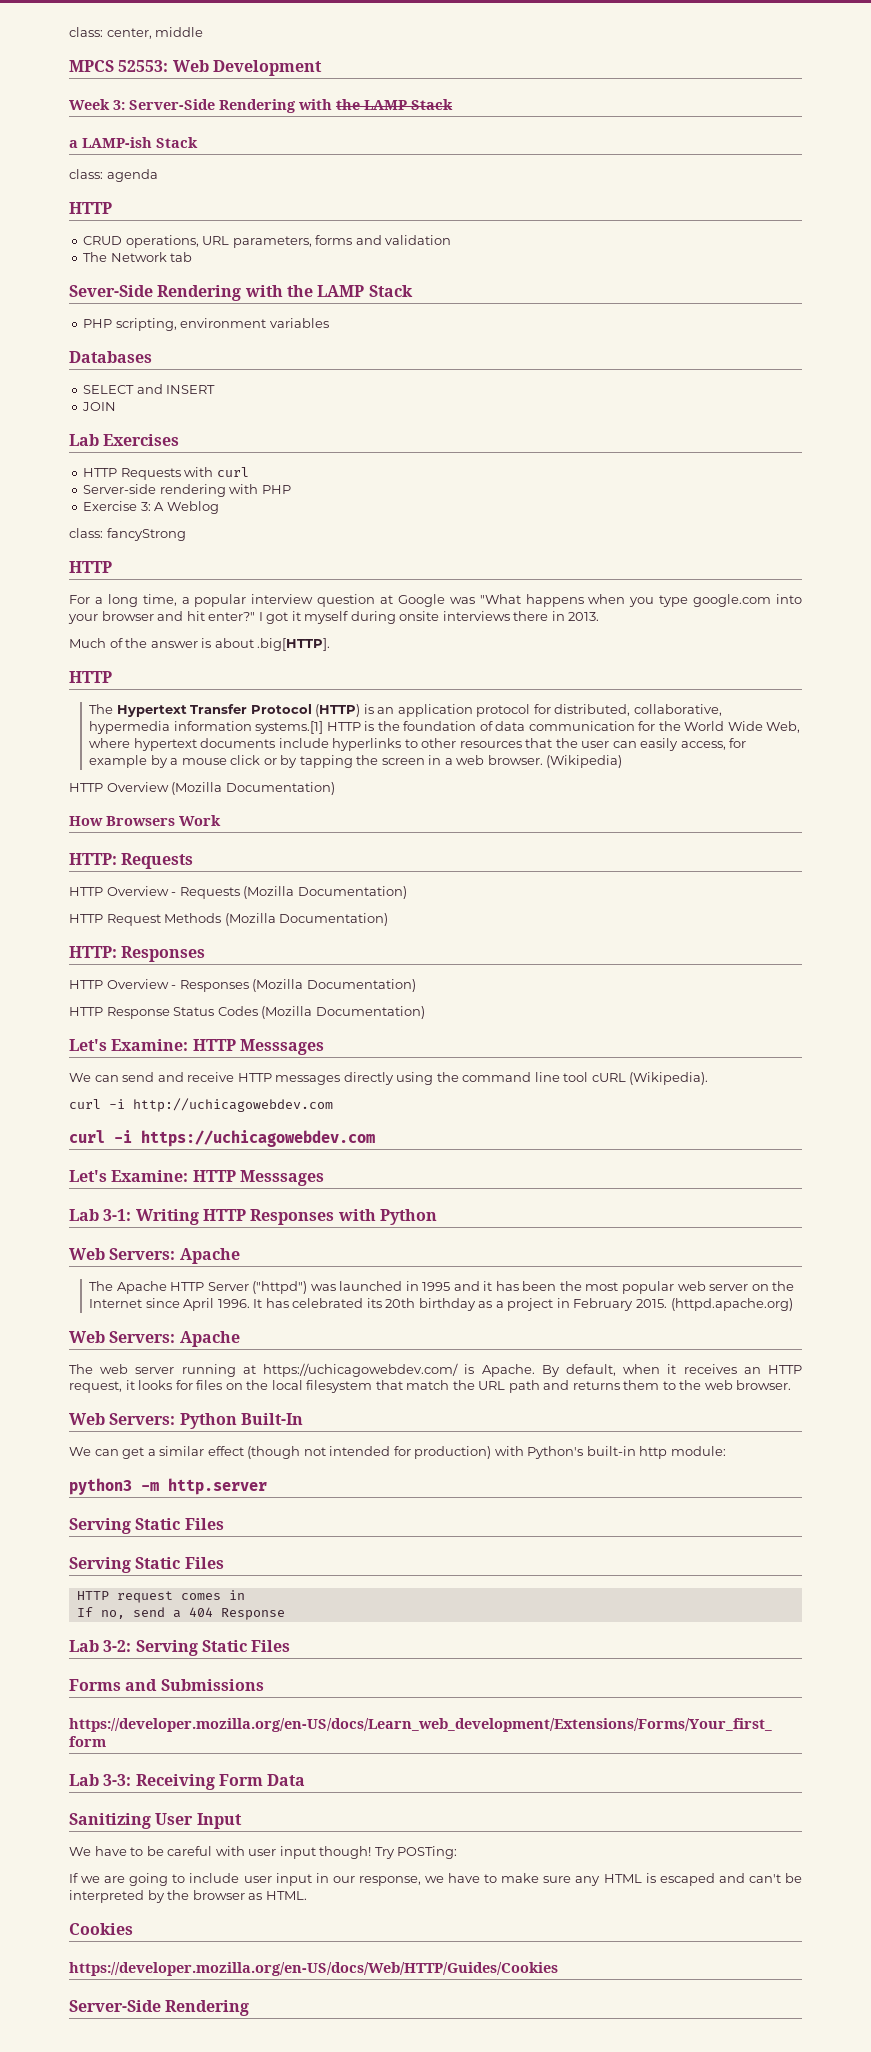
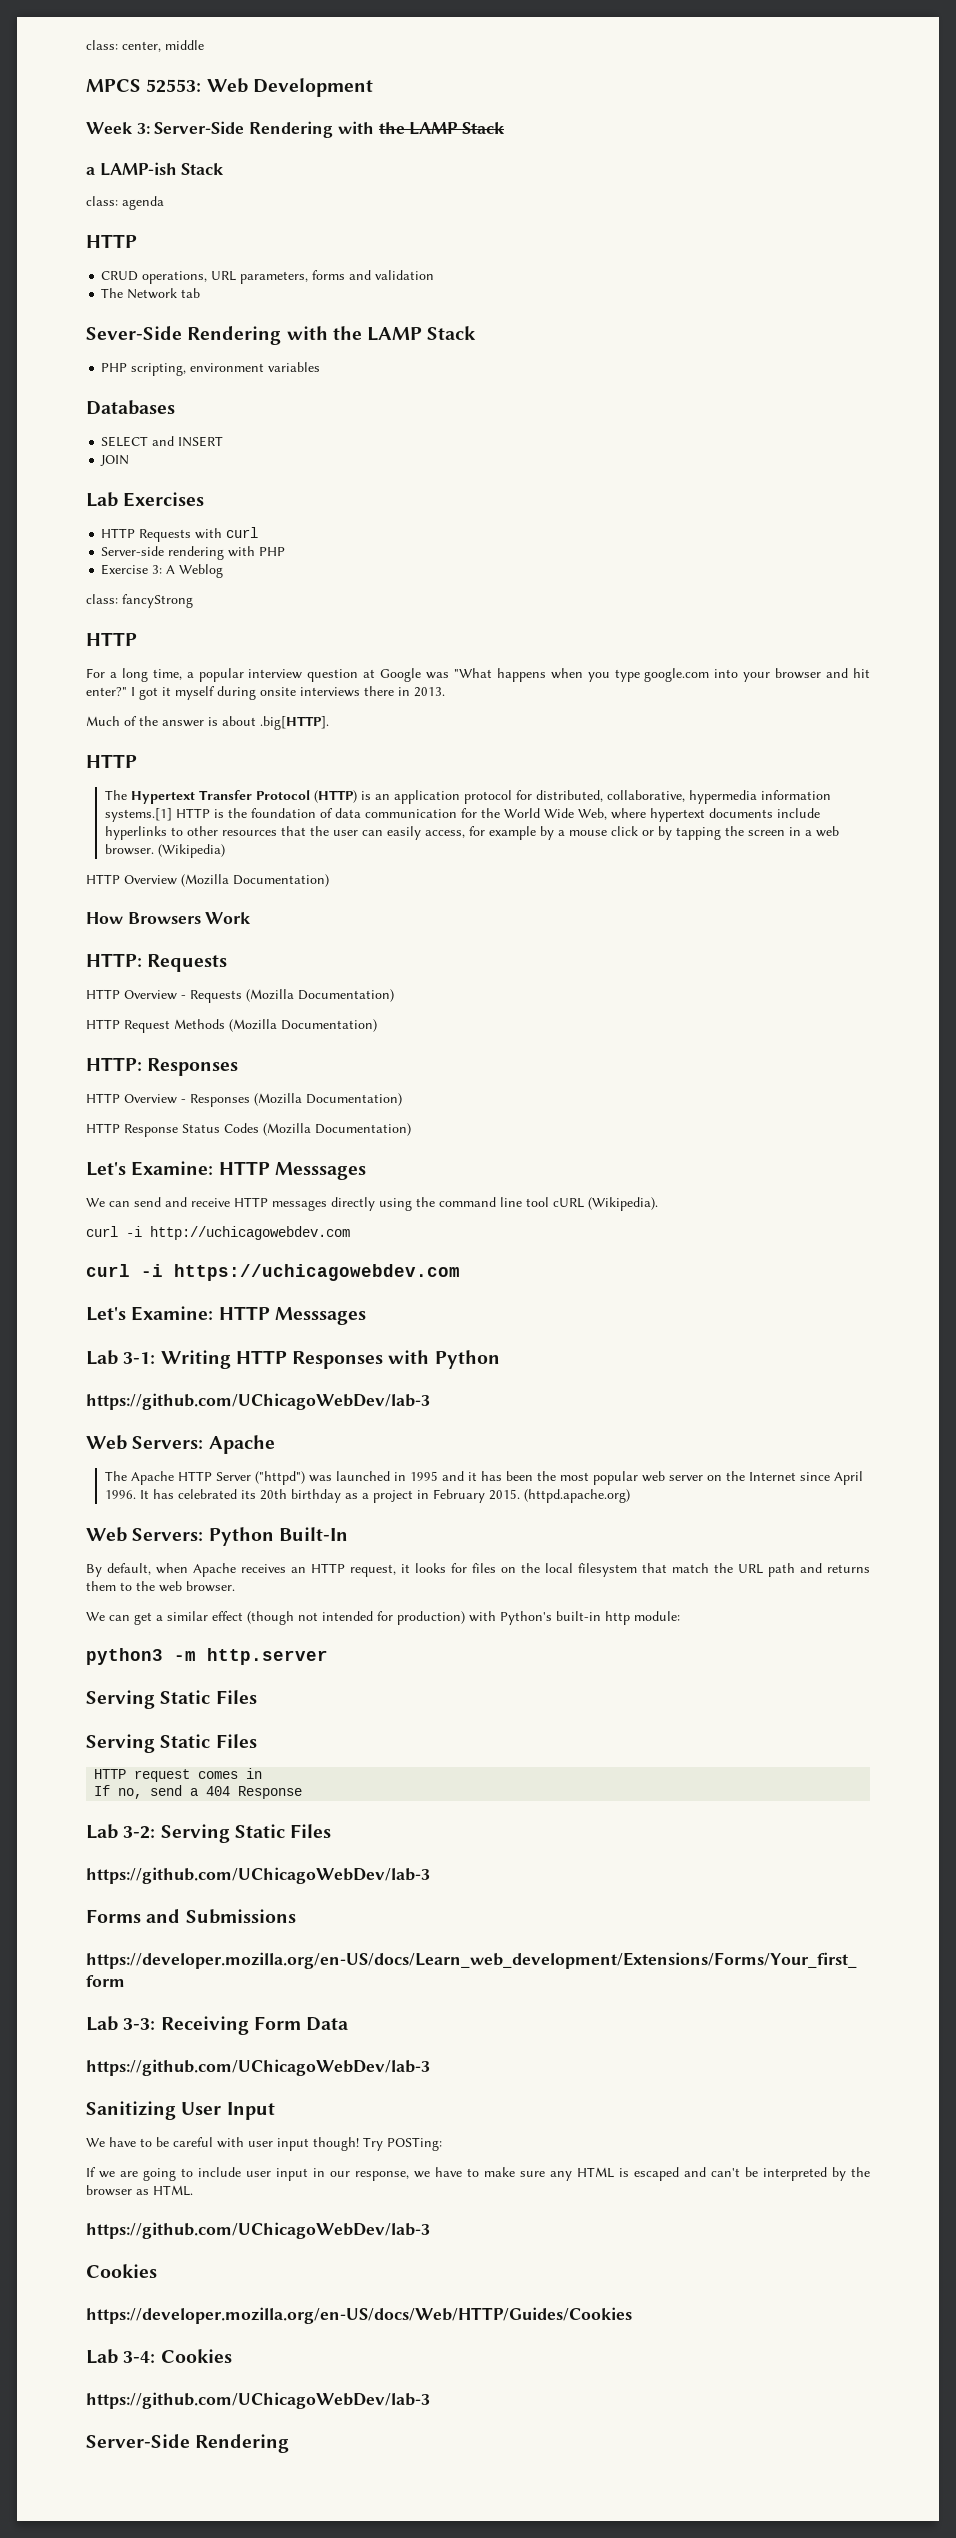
  Lab 3-1: Writing HTTP Responses with Python
+ https://github.com/UChicagoWebDev/lab-3
  (httpd.apache.org)
- Web Servers: Apache
- The web server running at https://uchicagowebdev.com/ is Apache. By default, when it receives an HTTP request, it looks for files on the local filesystem that match the URL path and returns them to the web browser.
+ Web Servers: Python Built-In
+ By default, when Apache receives an HTTP request, it looks for files on the local filesystem that match the URL path and returns them to the web browser.
- Web Servers: Python Built-In
  Lab 3-2: Serving Static Files
+ https://github.com/UChicagoWebDev/lab-3
  Lab 3-3: Receiving Form Data
+ https://github.com/UChicagoWebDev/lab-3
  If we are going to include user input in our response, we have to make sure any HTML is escaped and can't be interpreted by the browser as HTML.
+ https://github.com/UChicagoWebDev/lab-3
+ Lab 3-4: Cookies
+ https://github.com/UChicagoWebDev/lab-3

